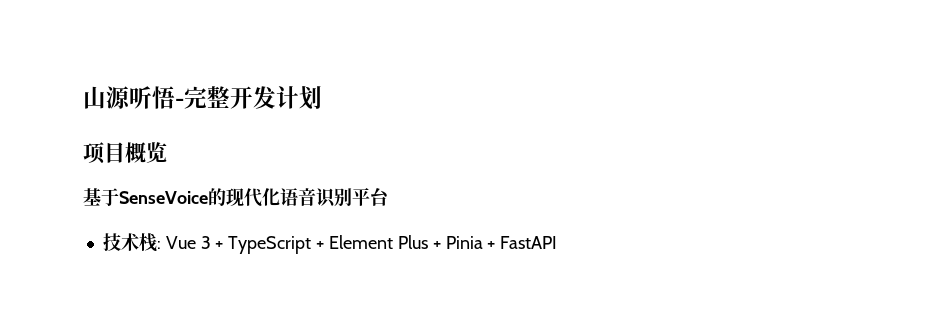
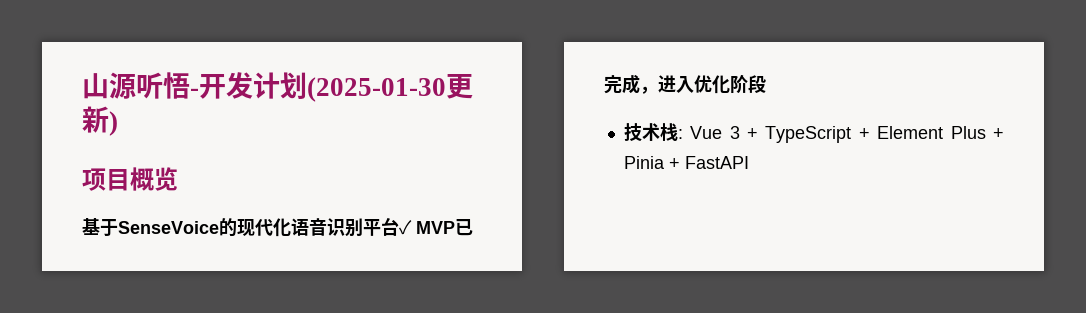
- 山源听悟-完整开发计划
+ 山源听悟-开发计划(2025-01-30更新)
- 基于SenseVoice的现代化语音识别平台
+ 基于SenseVoice的现代化语音识别平台✓ MVP已完成，进入优化阶段

